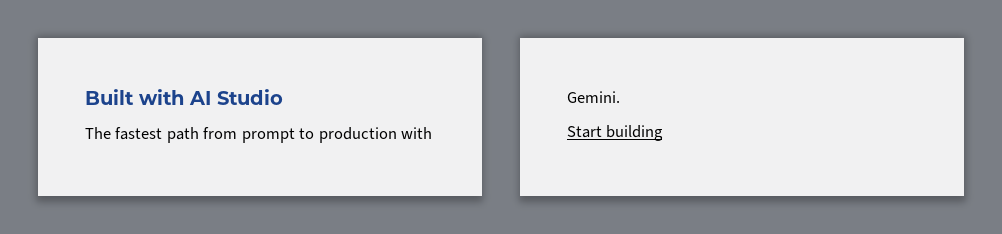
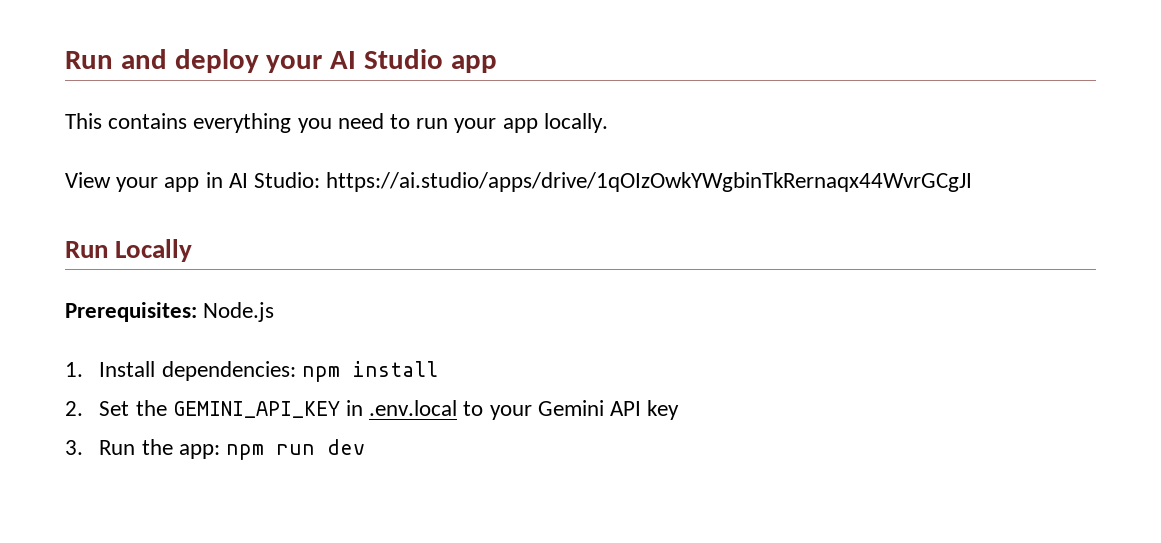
- Built with AI Studio
- The fastest path from prompt to production with Gemini.
- Start building
+ Run and deploy your AI Studio app
+ This contains everything you need to run your app locally.
+ View your app in AI Studio: https://ai.studio/apps/drive/1qOIzOwkYWgbinTkRernaqx44WvrGCgJI
+ Run Locally
+ Prerequisites: Node.js
+ 1. Install dependencies: npm install
+ 2. Set the GEMINI_API_KEY in .env.local to your Gemini API key
+ 3. Run the app: npm run dev

